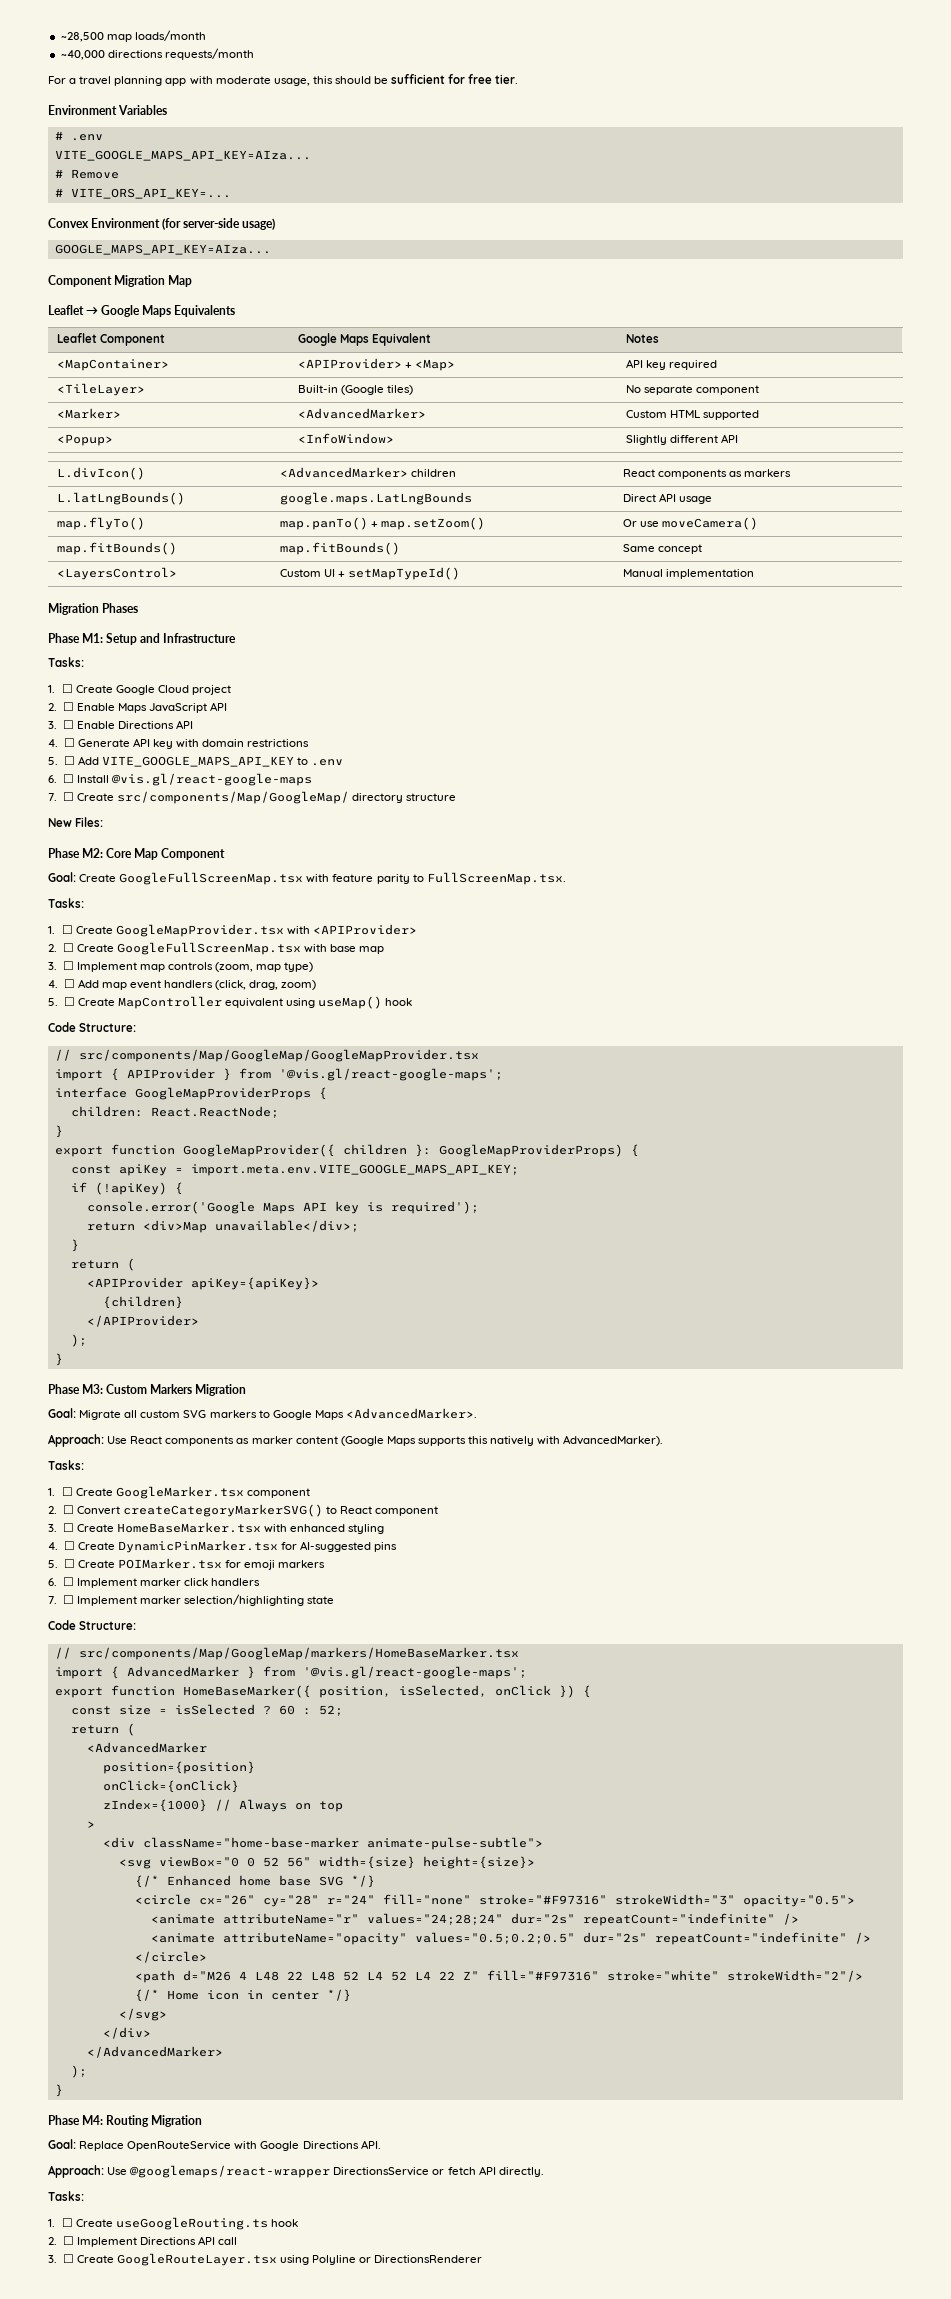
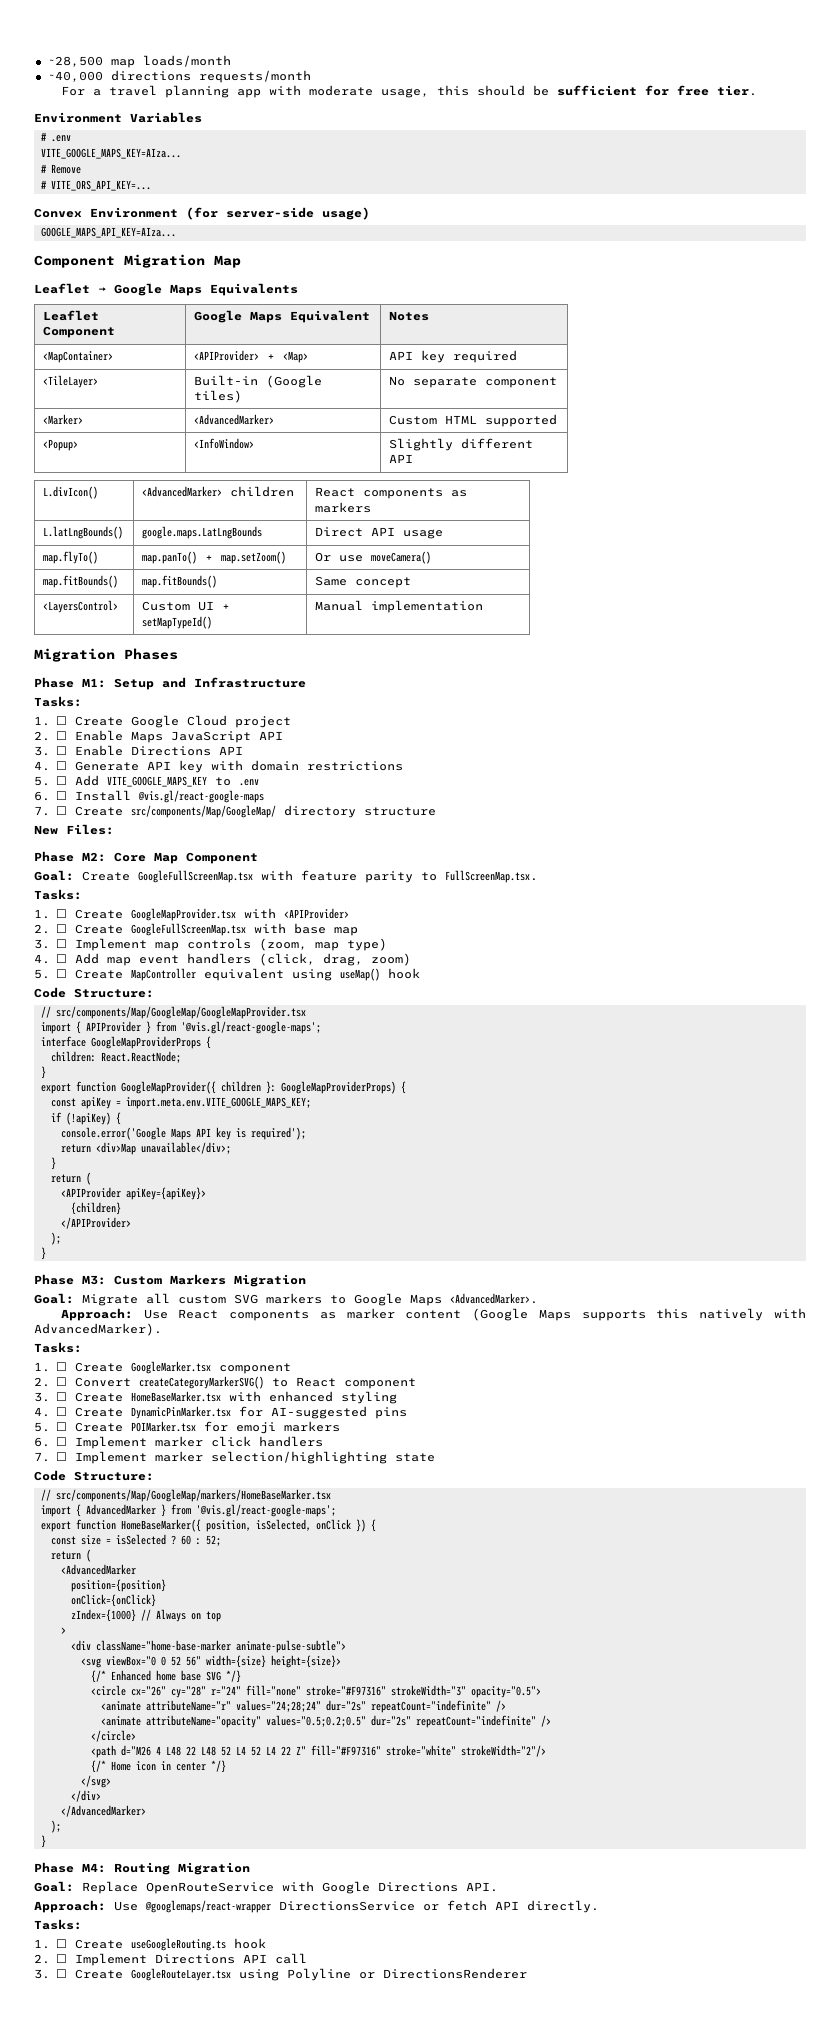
- VITE_GOOGLE_MAPS_API_KEY=AIza...
+ VITE_GOOGLE_MAPS_KEY=AIza...
- 5. ☐ Add VITE_GOOGLE_MAPS_API_KEY to .env
+ 5. ☐ Add VITE_GOOGLE_MAPS_KEY to .env
- const apiKey = import.meta.env.VITE_GOOGLE_MAPS_API_KEY;
+ const apiKey = import.meta.env.VITE_GOOGLE_MAPS_KEY;

